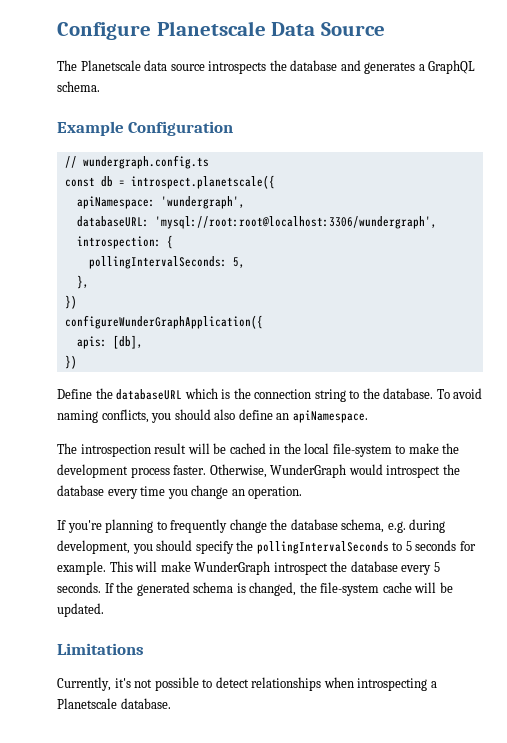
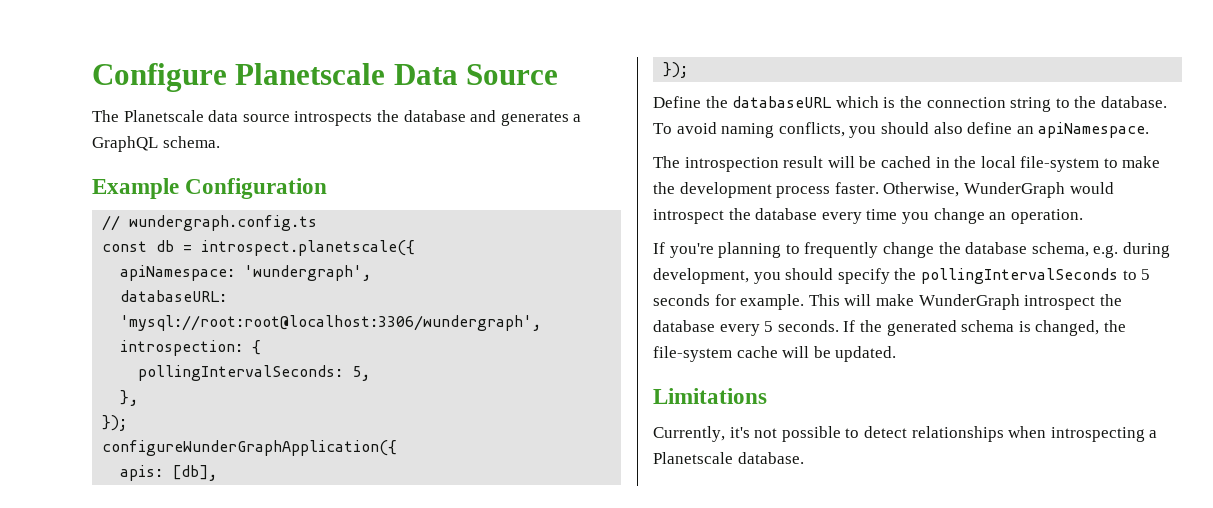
  },
- })
+ });
  apis: [db],
- })
+ });

